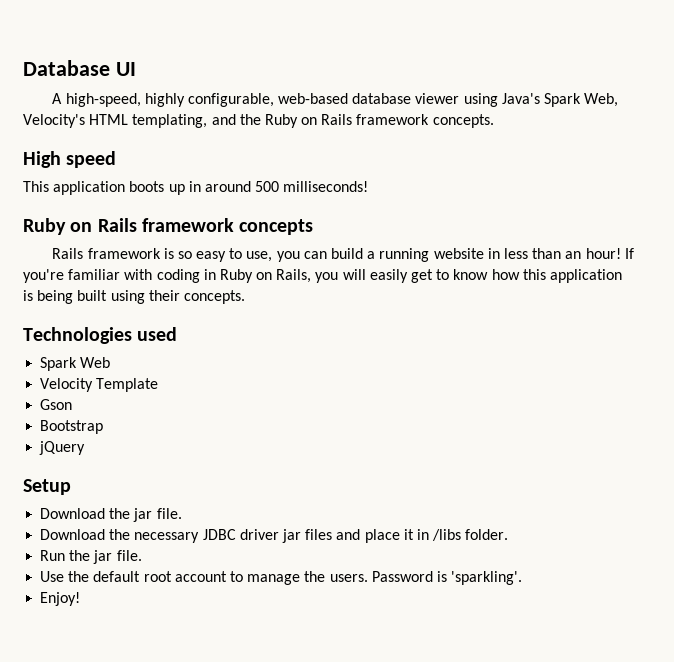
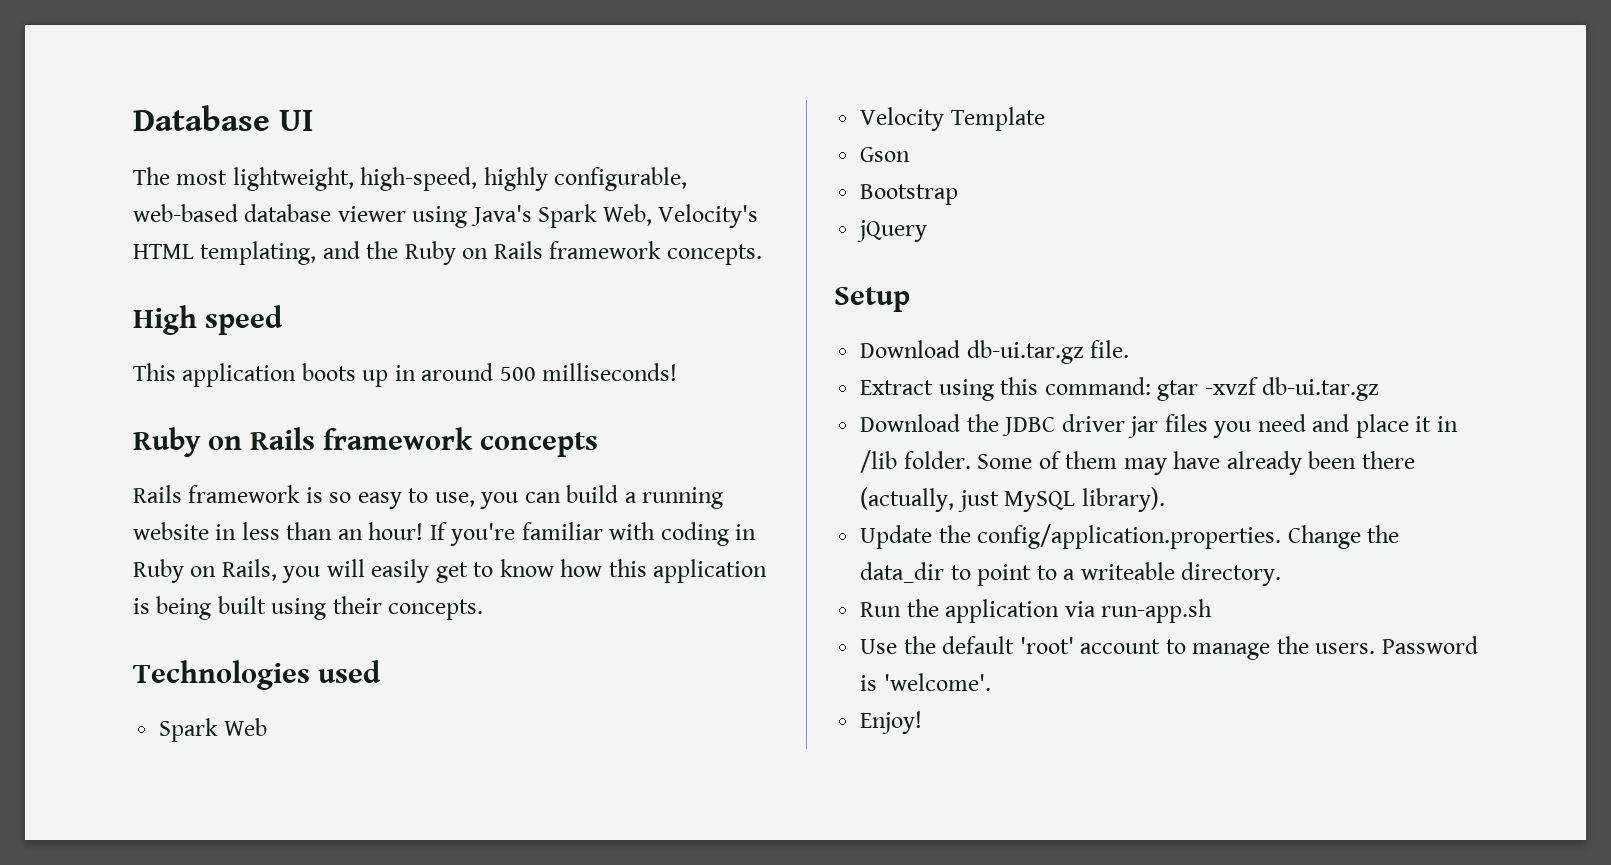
- A high-speed, highly configurable, web-based database viewer using Java's Spark Web, Velocity's HTML templating, and the Ruby on Rails framework concepts.
+ The most lightweight, high-speed, highly configurable, web-based database viewer using Java's Spark Web, Velocity's HTML templating, and the Ruby on Rails framework concepts.
- Download the jar file.
- Download the necessary JDBC driver jar files and place it in /libs folder.
+ Download db-ui.tar.gz file.
+ Extract using this command: gtar -xvzf db-ui.tar.gz
+ Download the JDBC driver jar files you need and place it in /lib folder. Some of them may have already been there (actually, just MySQL library).
+ Update the config/application.properties. Change the data_dir to point to a writeable directory.
- Run the jar file.
+ Run the application via run-app.sh
- Use the default root account to manage the users.
+ Use the default 'root' account to manage the users.
- Password is 'sparkling'.
+ Password is 'welcome'.

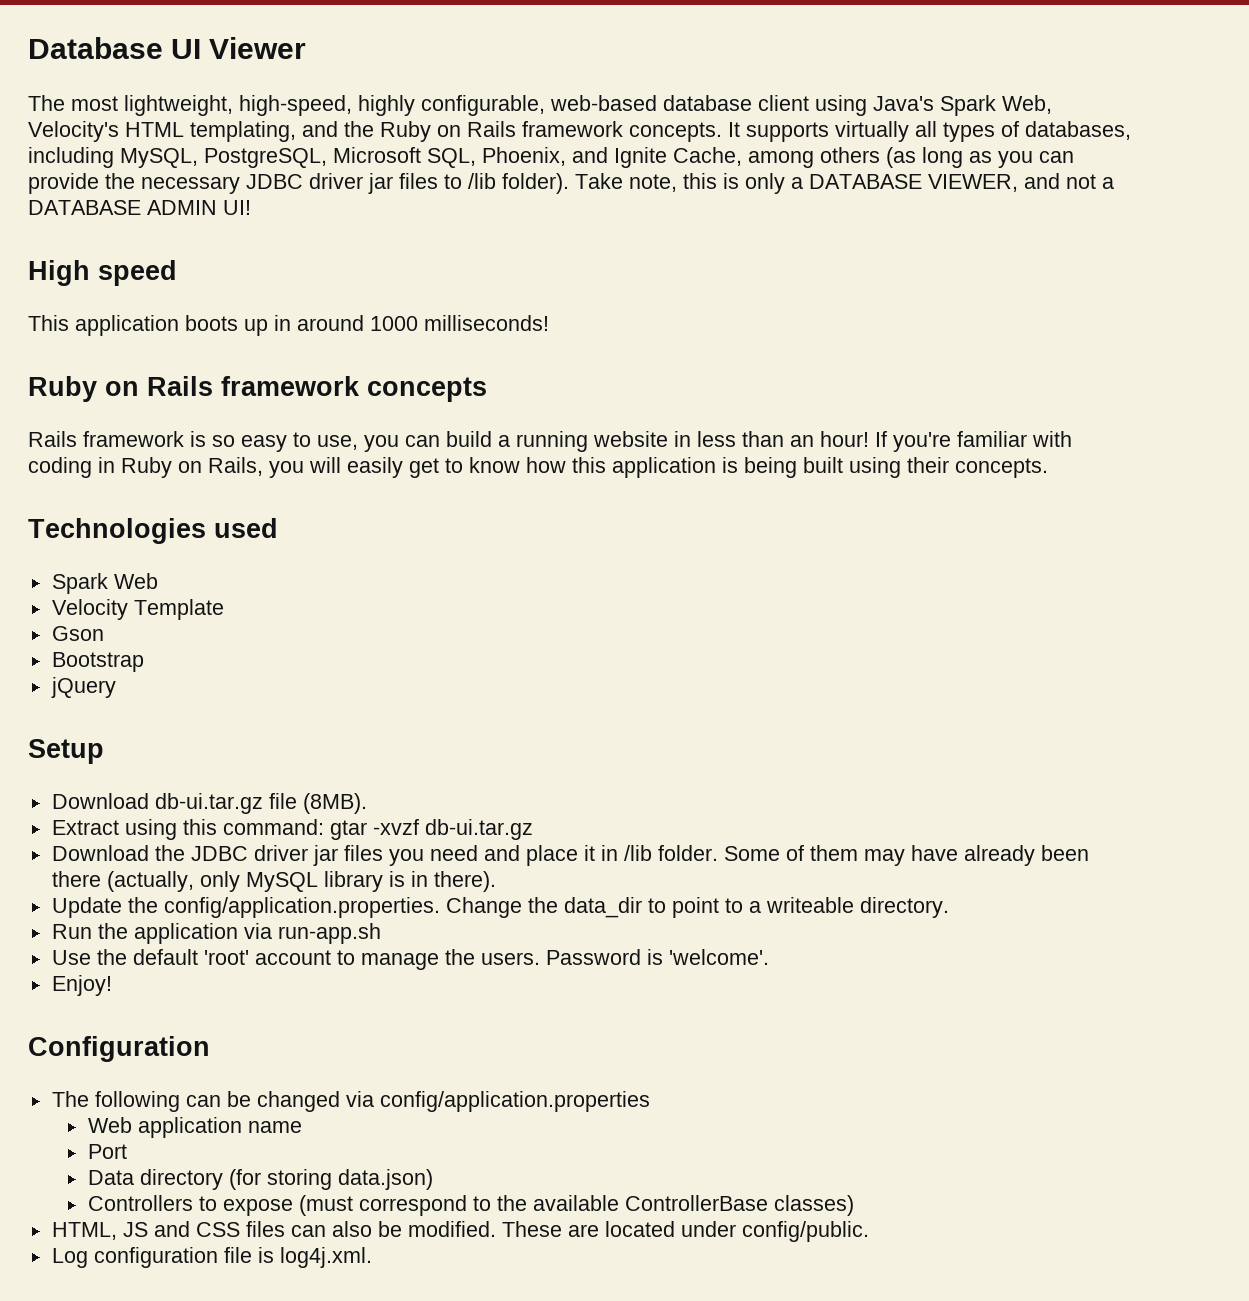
- Database UI
+ Database UI Viewer
- The most lightweight, high-speed, highly configurable, web-based database viewer using Java's Spark Web, Velocity's HTML templating, and the Ruby on Rails framework concepts.
+ The most lightweight, high-speed, highly configurable, web-based database client using Java's Spark Web, Velocity's HTML templating, and the Ruby on Rails framework concepts. It supports virtually all types of databases, including MySQL, PostgreSQL, Microsoft SQL, Phoenix, and Ignite Cache, among others (as long as you can provide the necessary JDBC driver jar files to /lib folder). Take note, this is only a DATABASE VIEWER, and not a DATABASE ADMIN UI!
- This application boots up in around 500 milliseconds!
+ This application boots up in around 1000 milliseconds!
- Download db-ui.tar.gz file.
+ Download db-ui.tar.gz file (8MB).
- Some of them may have already been there (actually, just MySQL library).
+ Some of them may have already been there (actually, only MySQL library is in there).
+ Configuration
+ The following can be changed via config/application.properties
+ Web application name
+ Port
+ Data directory (for storing data.json)
+ Controllers to expose (must correspond to the available ControllerBase classes)
+ HTML, JS and CSS files can also be modified. These are located under config/public.
+ Log configuration file is log4j.xml.

